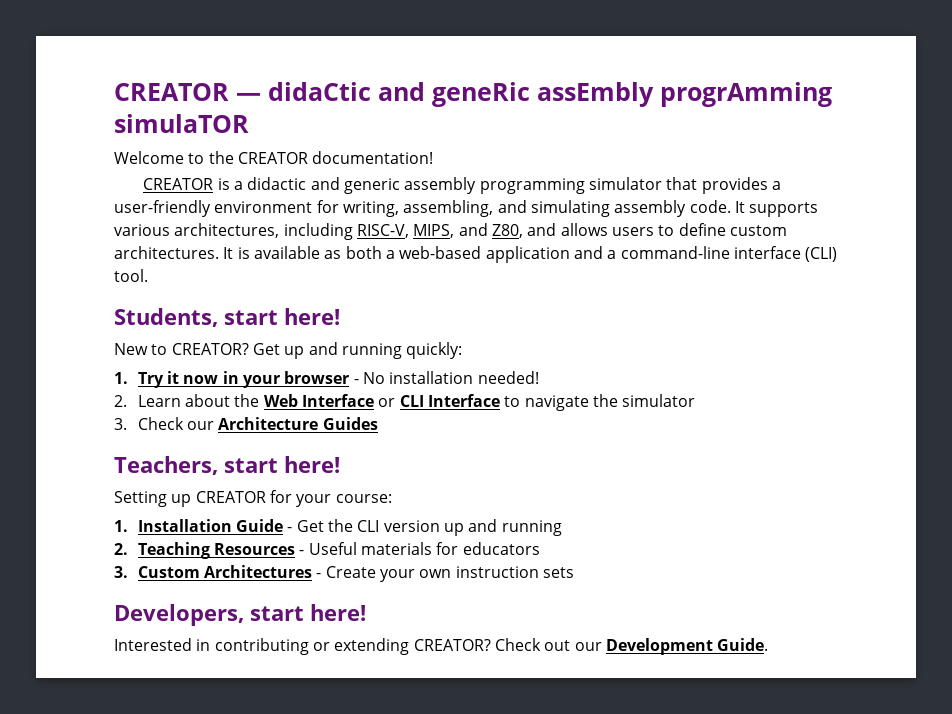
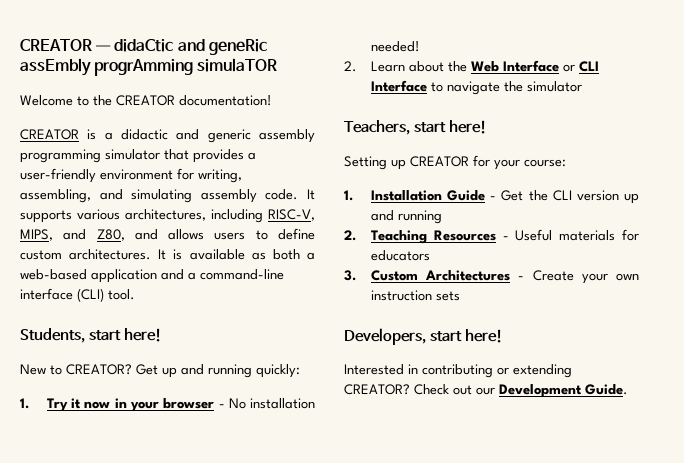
- 3. Check our Architecture Guides

